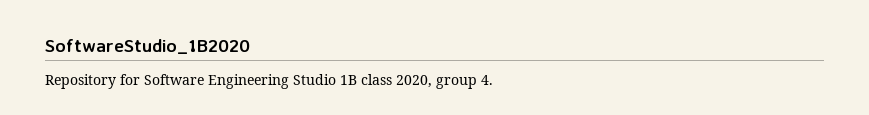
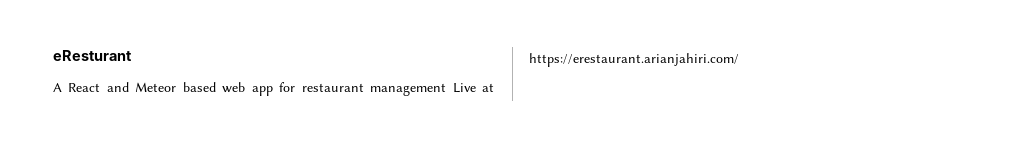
- SoftwareStudio_1B2020
- Repository for Software Engineering Studio 1B class 2020, group 4.
+ eResturant
+ A React and Meteor based web app for restaurant management Live at https://erestaurant.arianjahiri.com/

